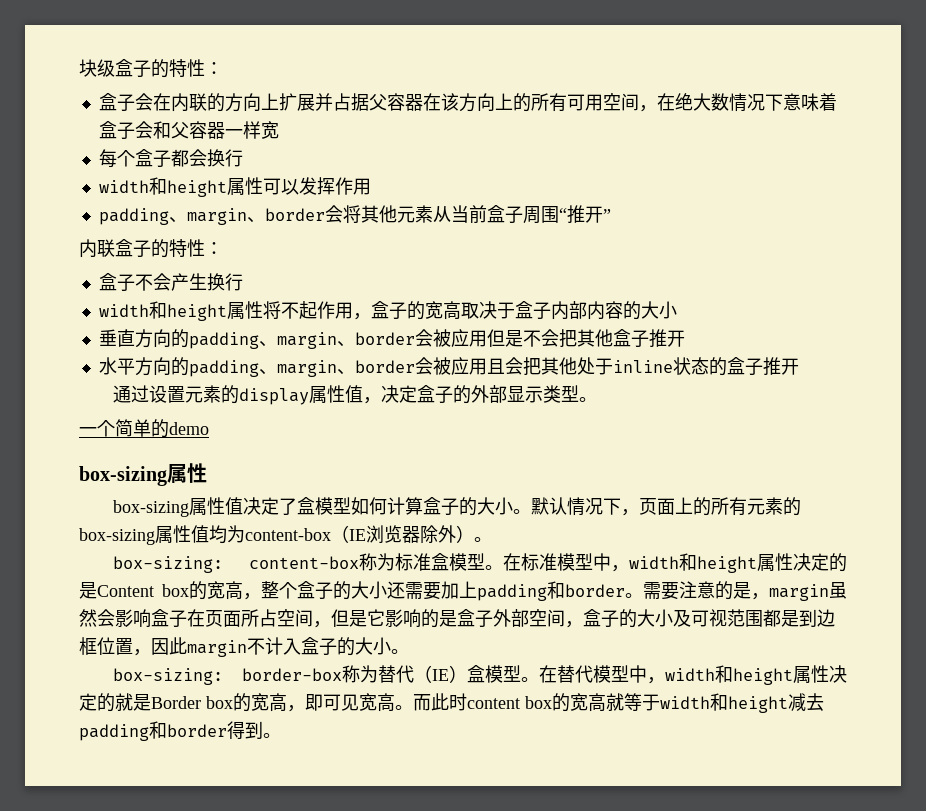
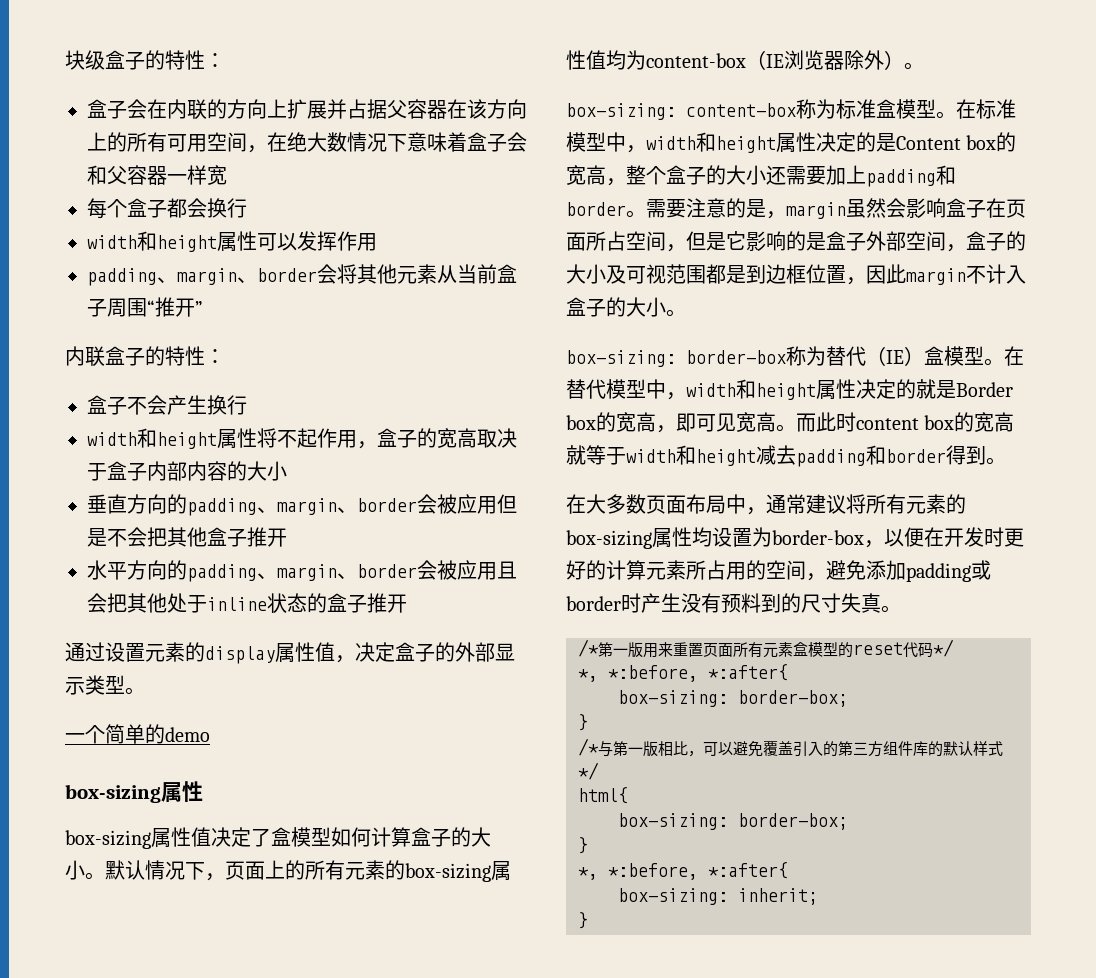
+ 在大多数页面布局中，通常建议将所有元素的box-sizing属性均设置为border-box，以便在开发时更好的计算元素所占用的空间，避免添加padding或border时产生没有预料到的尺寸失真。
+ /*第一版用来重置页面所有元素盒模型的reset代码*/
+ *, *:before, *:after{
+ box-sizing: border-box;
+ }
+ /*与第一版相比，可以避免覆盖引入的第三方组件库的默认样式*/
+ html{
+ box-sizing: border-box;
+ }
+ *, *:before, *:after{
+ box-sizing: inherit;
+ }

